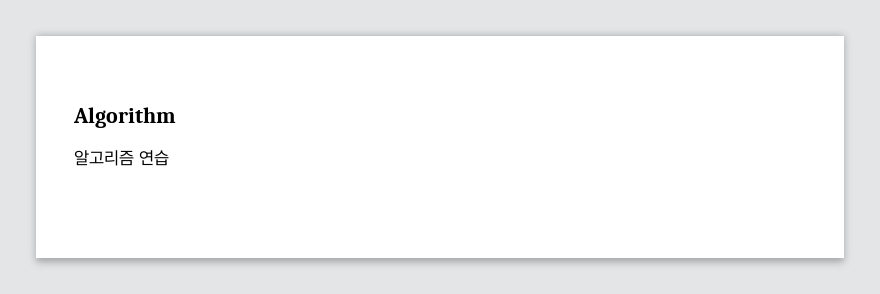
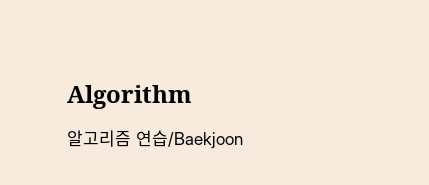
- 알고리즘 연습
+ 알고리즘 연습/Baekjoon

